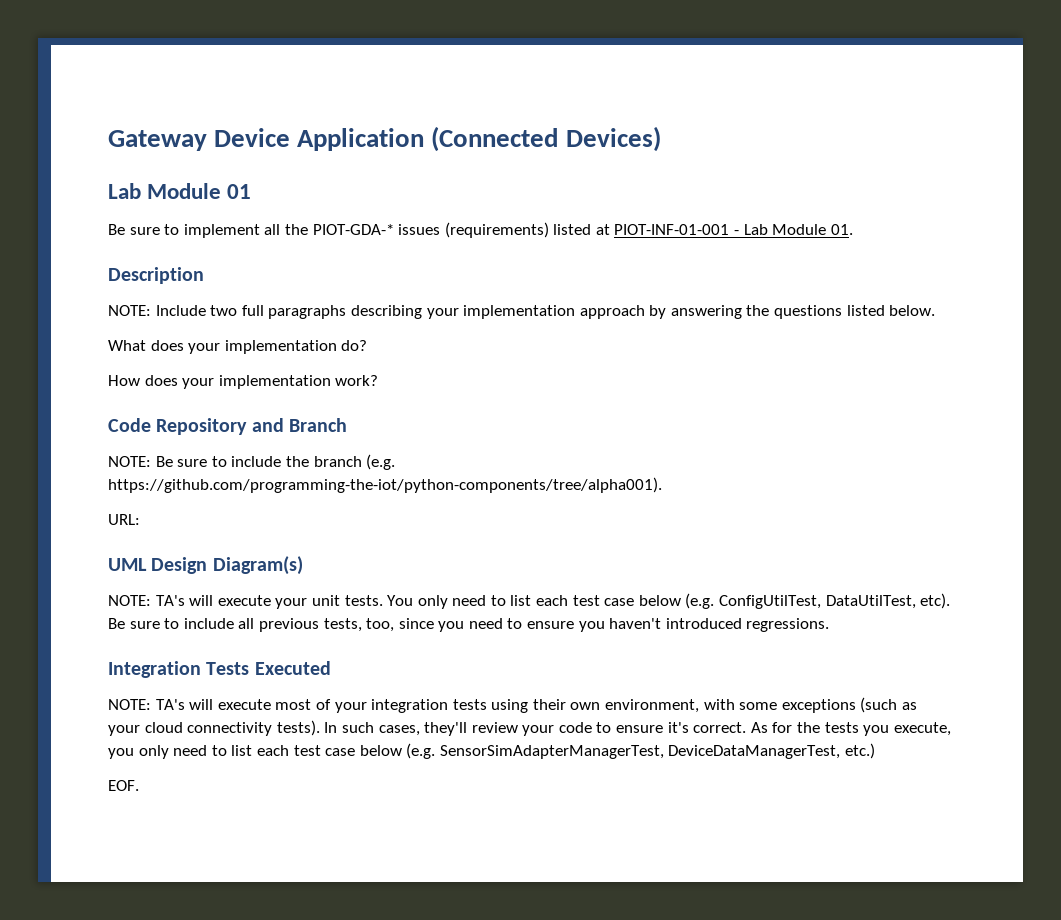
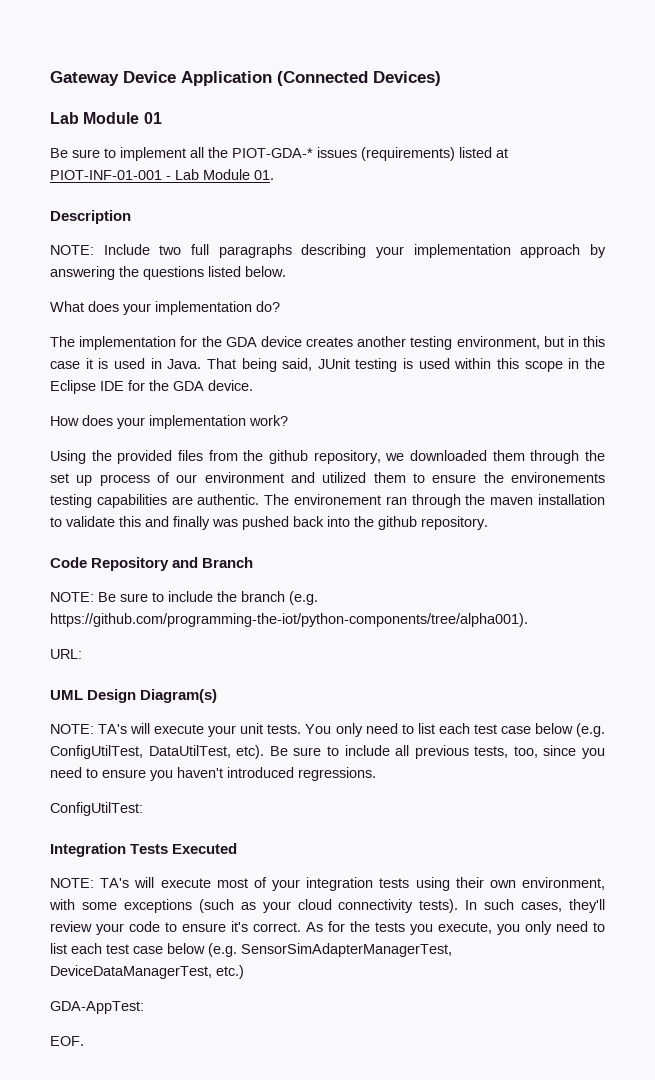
+ The implementation for the GDA device creates another testing environment, but in this case it is used in Java. That being said, JUnit testing is used within this scope in the Eclipse IDE for the GDA device.
+ Using the provided files from the github repository, we downloaded them through the set up process of our environment and utilized them to ensure the environements testing capabilities are authentic. The environement ran through the maven installation to validate this and finally was pushed back into the github repository.
+ ConfigUtilTest:
+ GDA-AppTest:

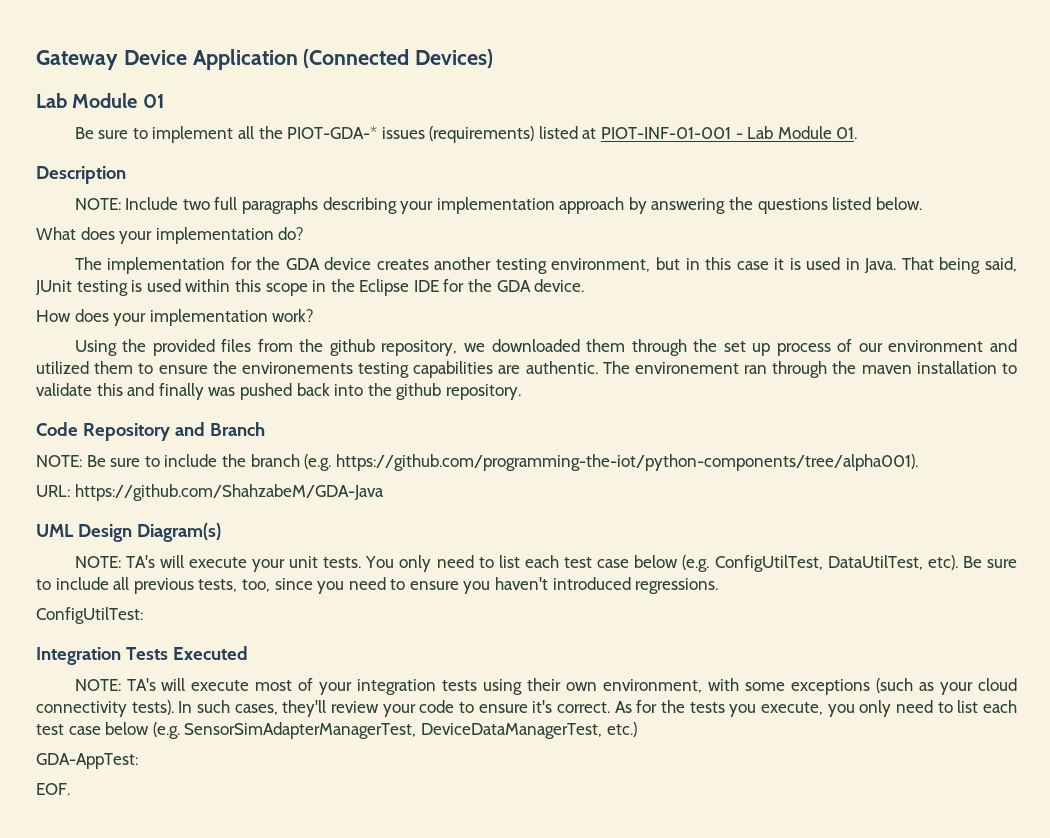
- URL:
+ URL: https://github.com/ShahzabeM/GDA-Java

